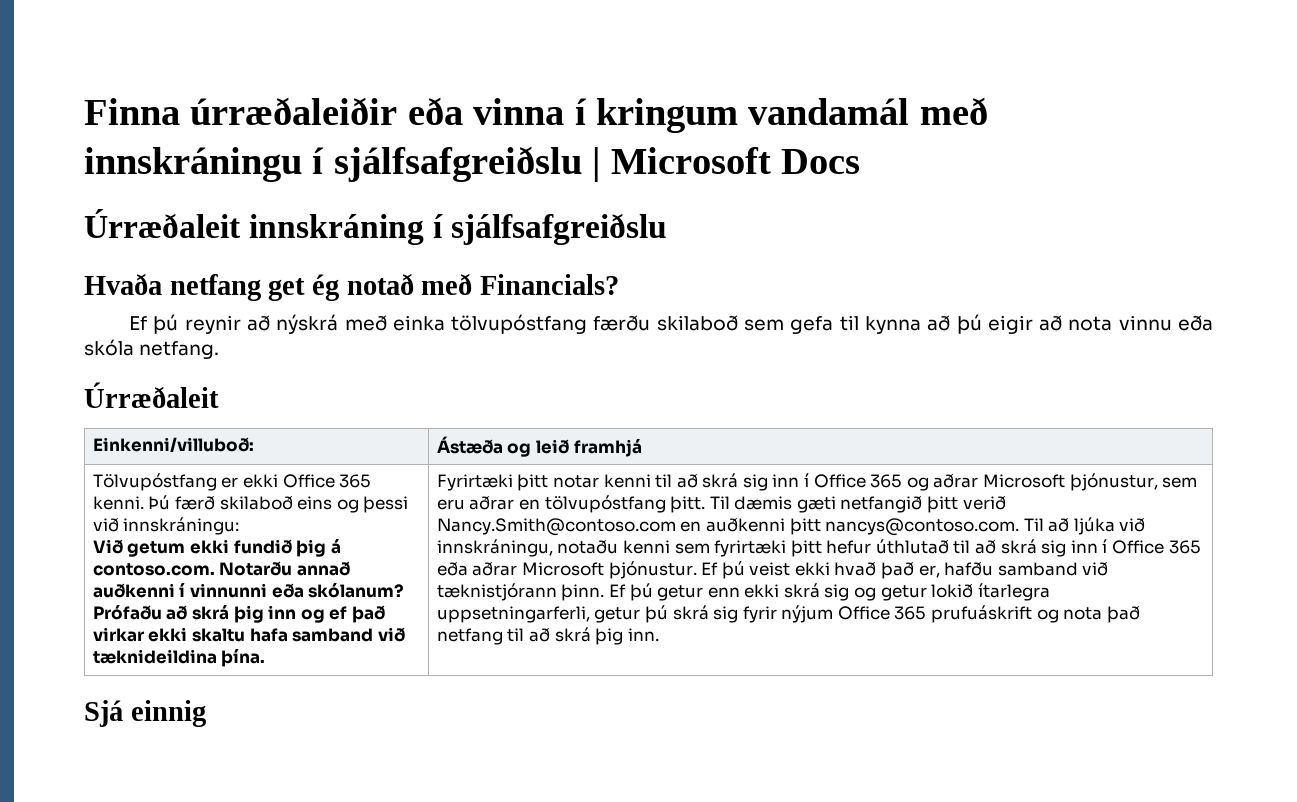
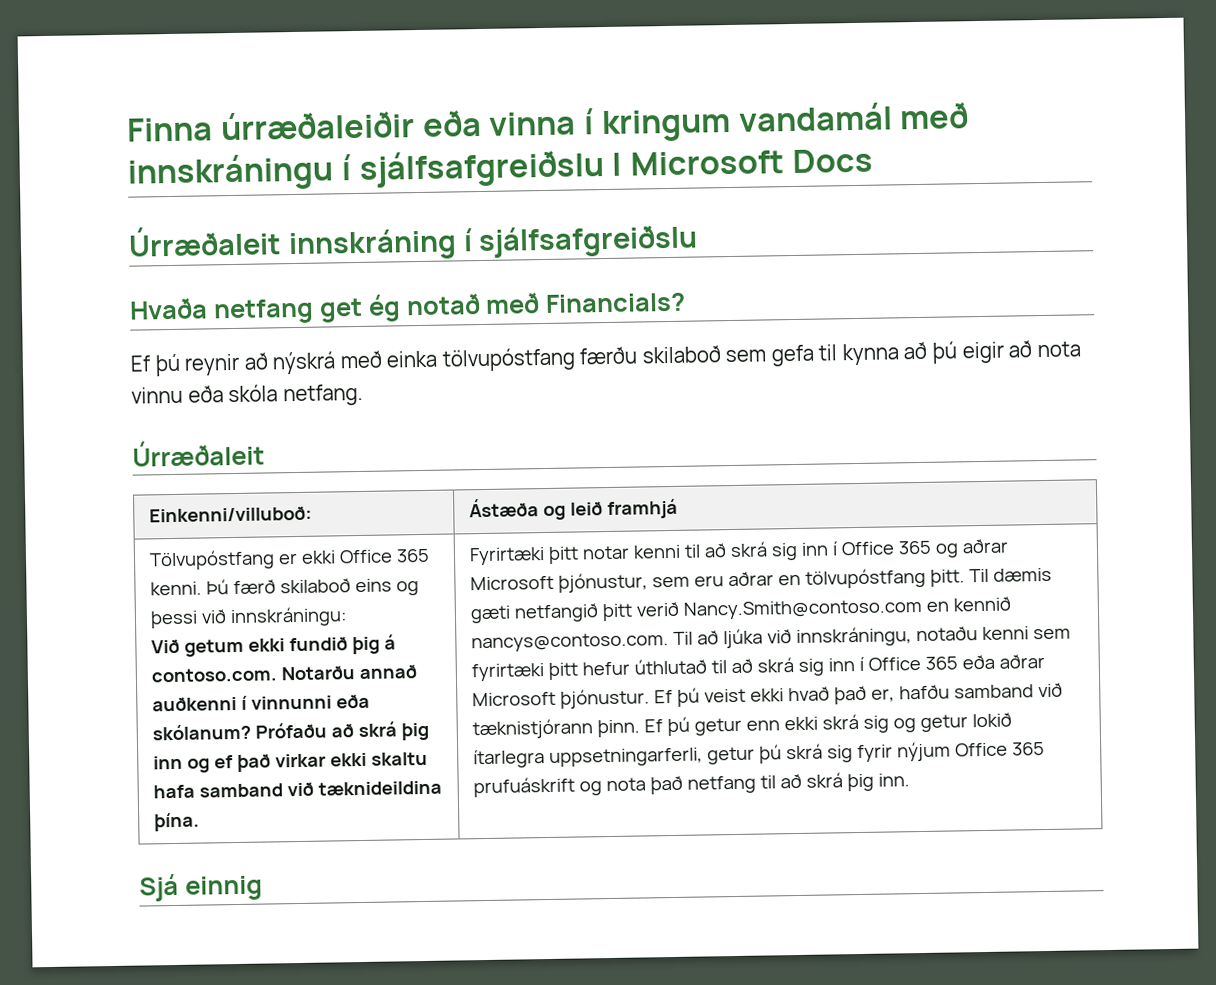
- Til dæmis gæti netfangið þitt verið Nancy.Smith@contoso.com en auðkenni þitt nancys@contoso.com. Til að ljúka við innskráningu, notaðu kenni sem fyrirtæki þitt hefur úthlutað til að skrá sig inn í Office 365 eða aðrar Microsoft þjónustur.
+ Til dæmis gæti netfangið þitt verið Nancy.Smith@contoso.com en kennið nancys@contoso.com. Til að ljúka við innskráningu, notaðu kenni sem fyrirtæki þitt hefur úthlutað til að skrá sig inn í Office 365 eða aðrar Microsoft þjónustur.

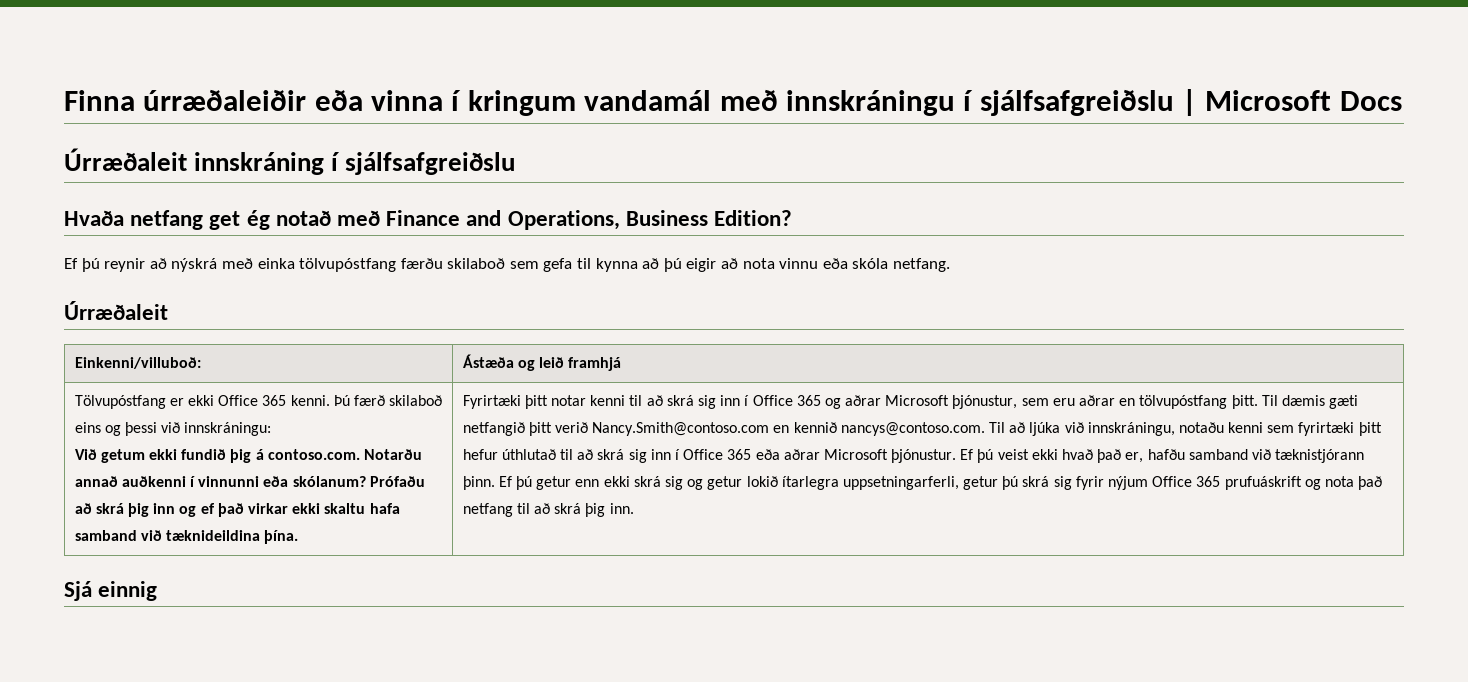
- Hvaða netfang get ég notað með Financials?
+ Hvaða netfang get ég notað með Finance and Operations, Business Edition?

